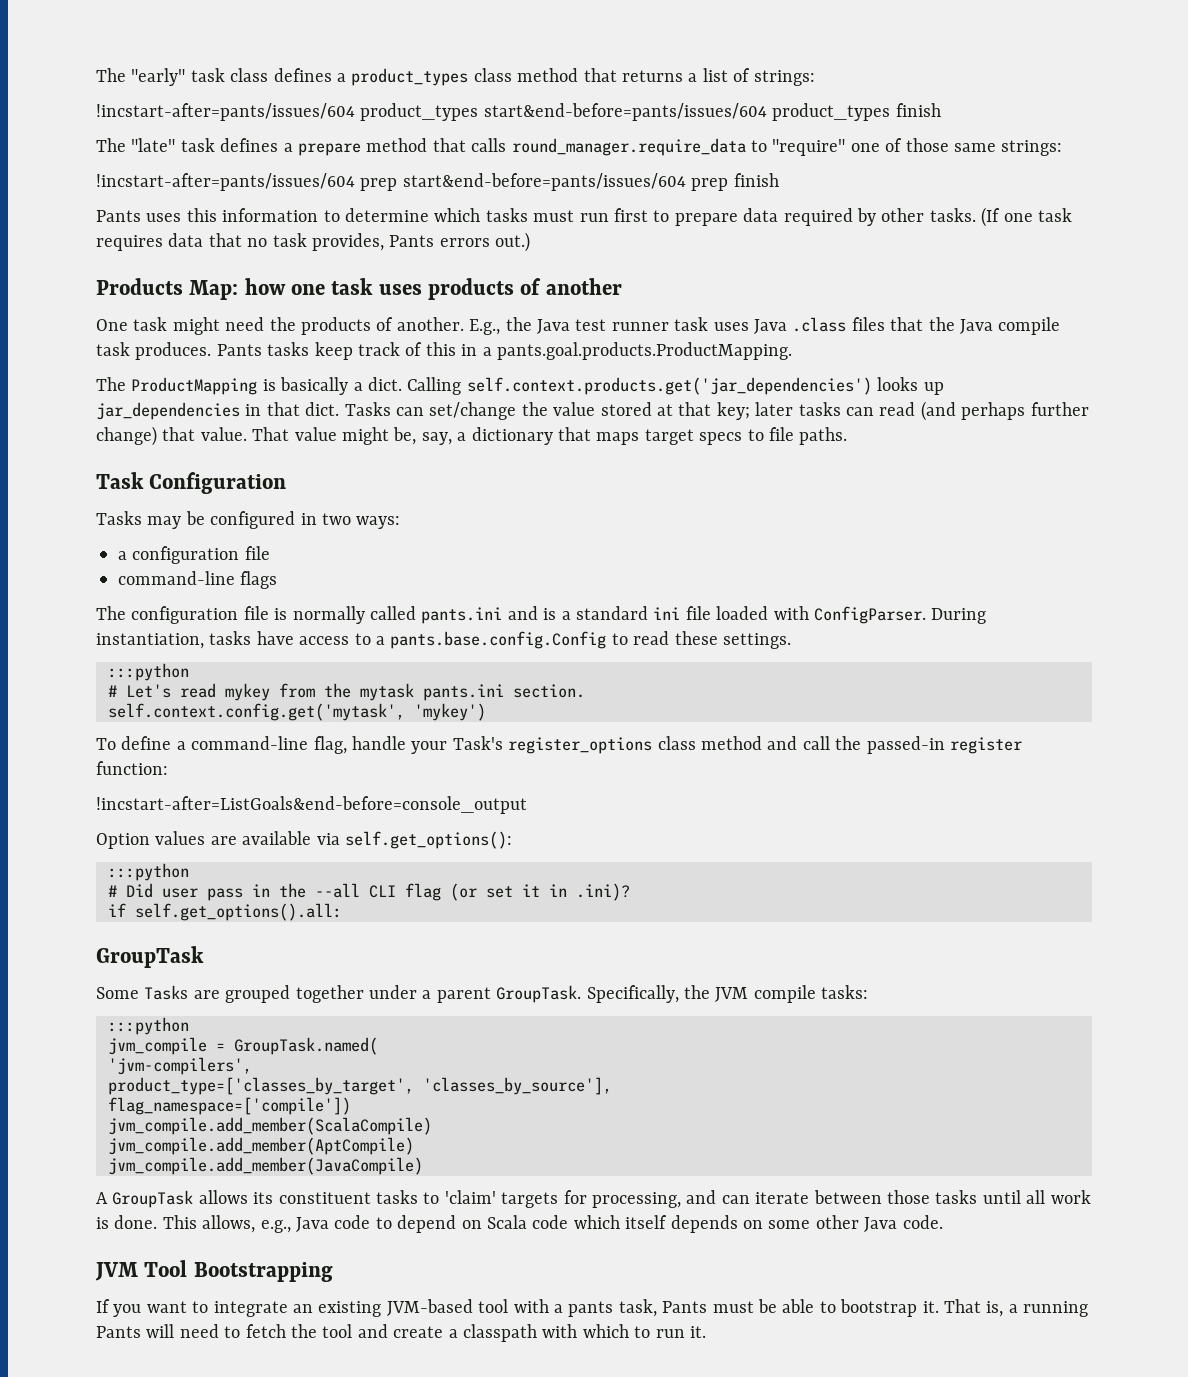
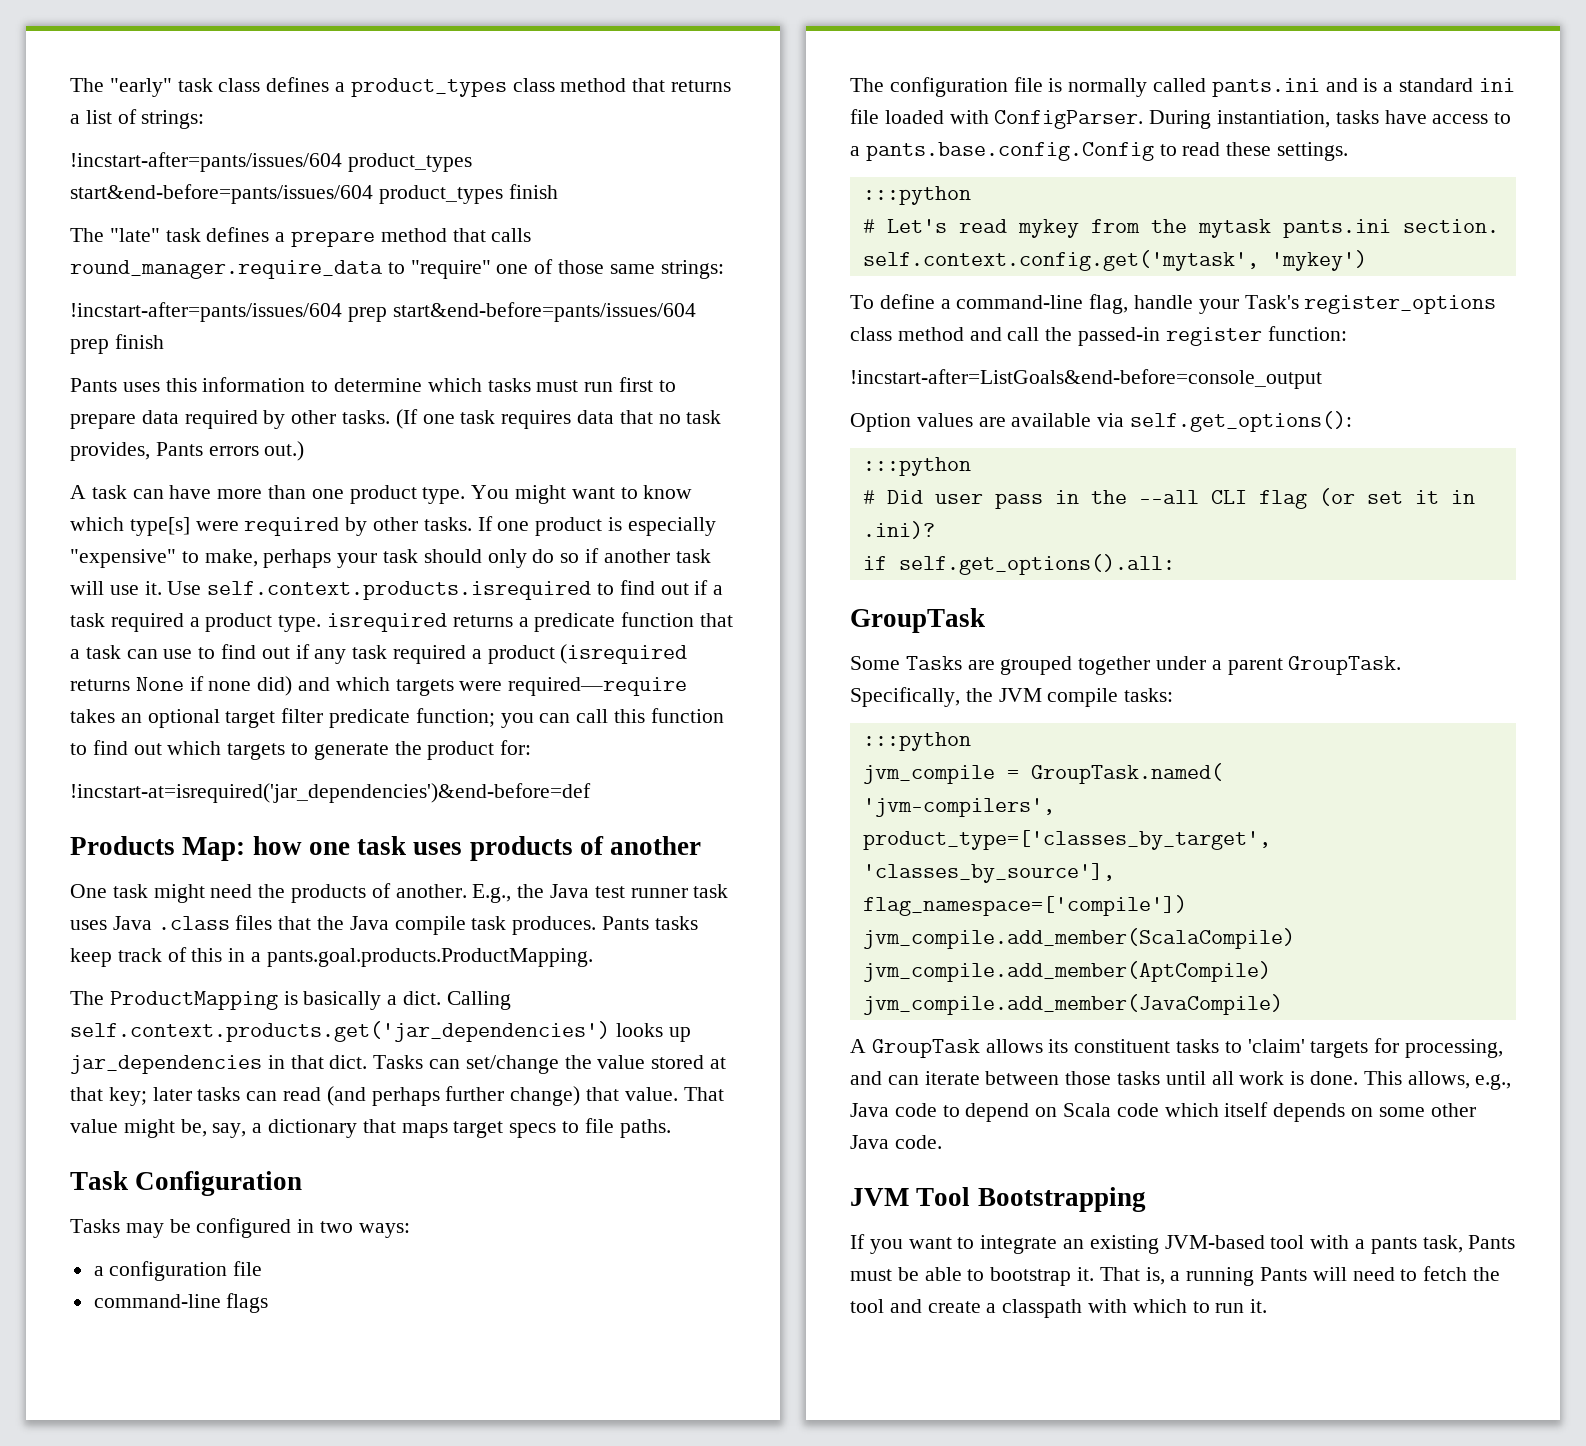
+ A task can have more than one product type. You might want to know which type[s] were required by other tasks. If one product is especially "expensive" to make, perhaps your task should only do so if another task will use it. Use self.context.products.isrequired to find out if a task required a product type. isrequired returns a predicate function that a task can use to find out if any task required a product (isrequired returns None if none did) and which targets were required—require takes an optional target filter predicate function; you can call this function to find out which targets to generate the product for:
+ !incstart-at=isrequired('jar_dependencies')&end-before=def

